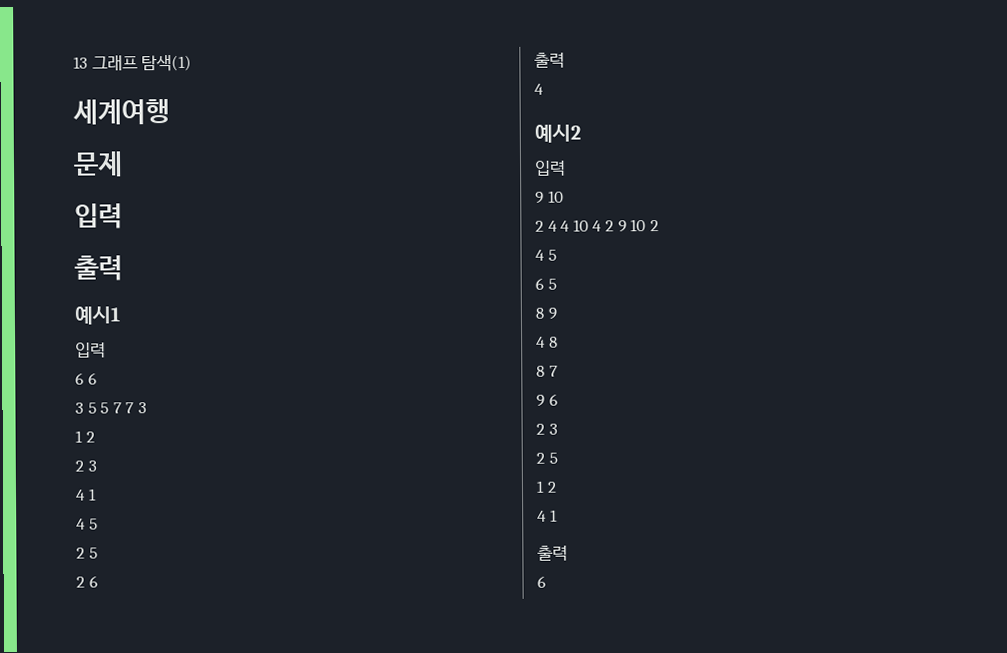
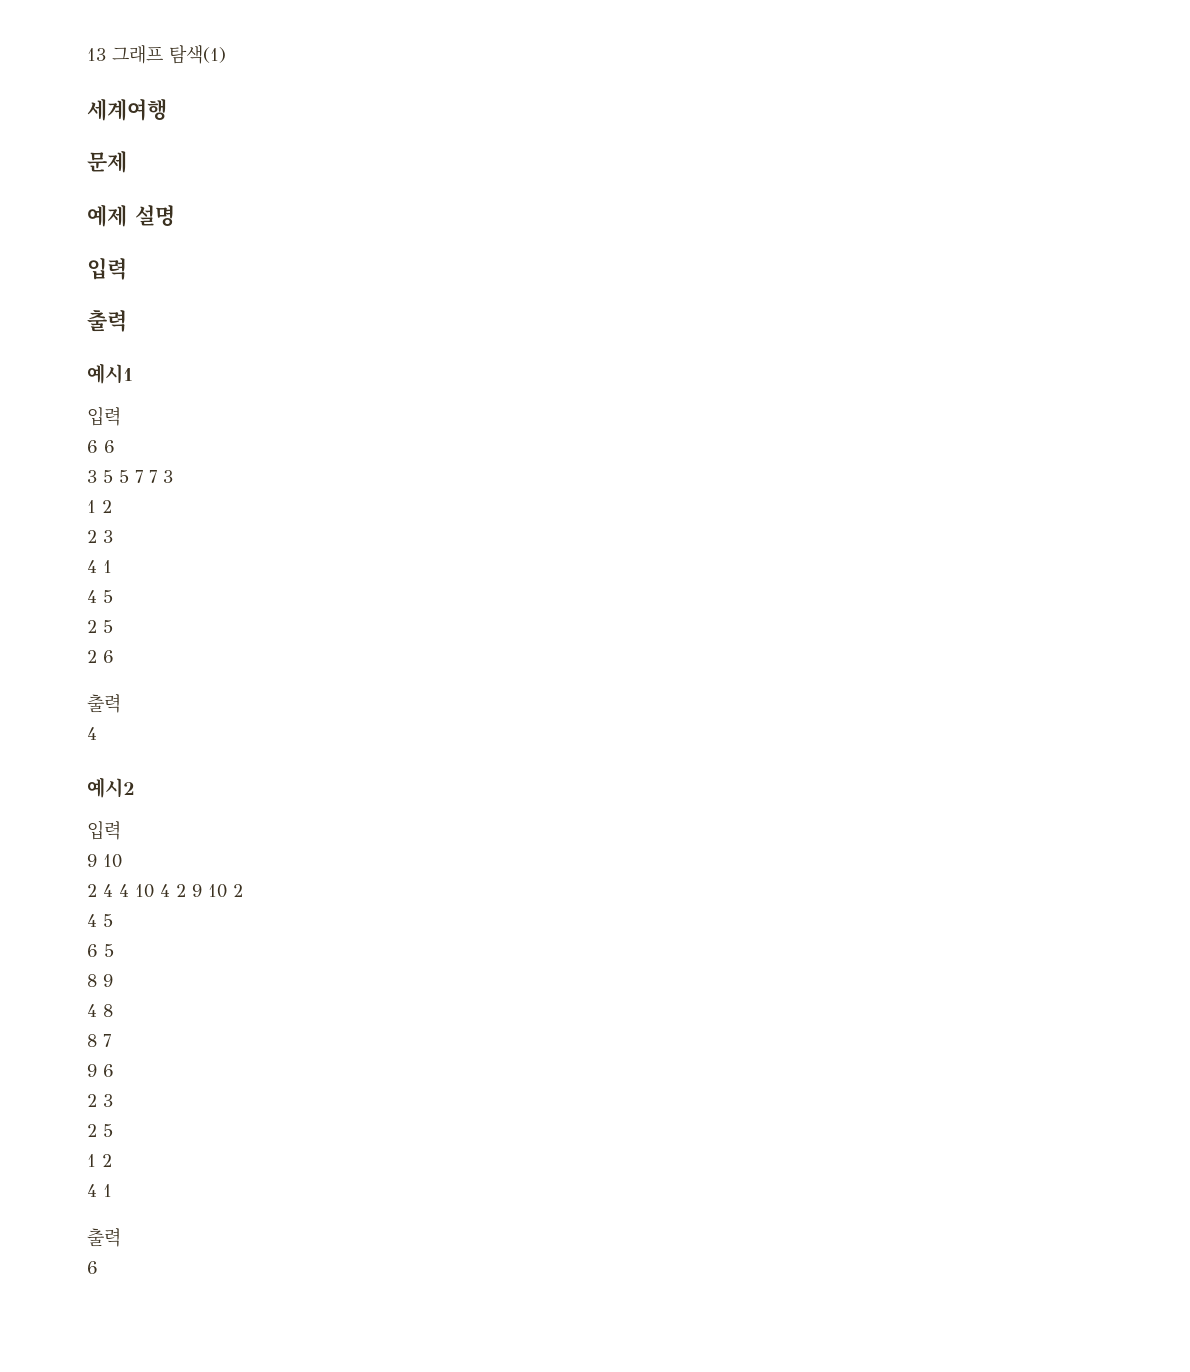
+ 예제 설명

